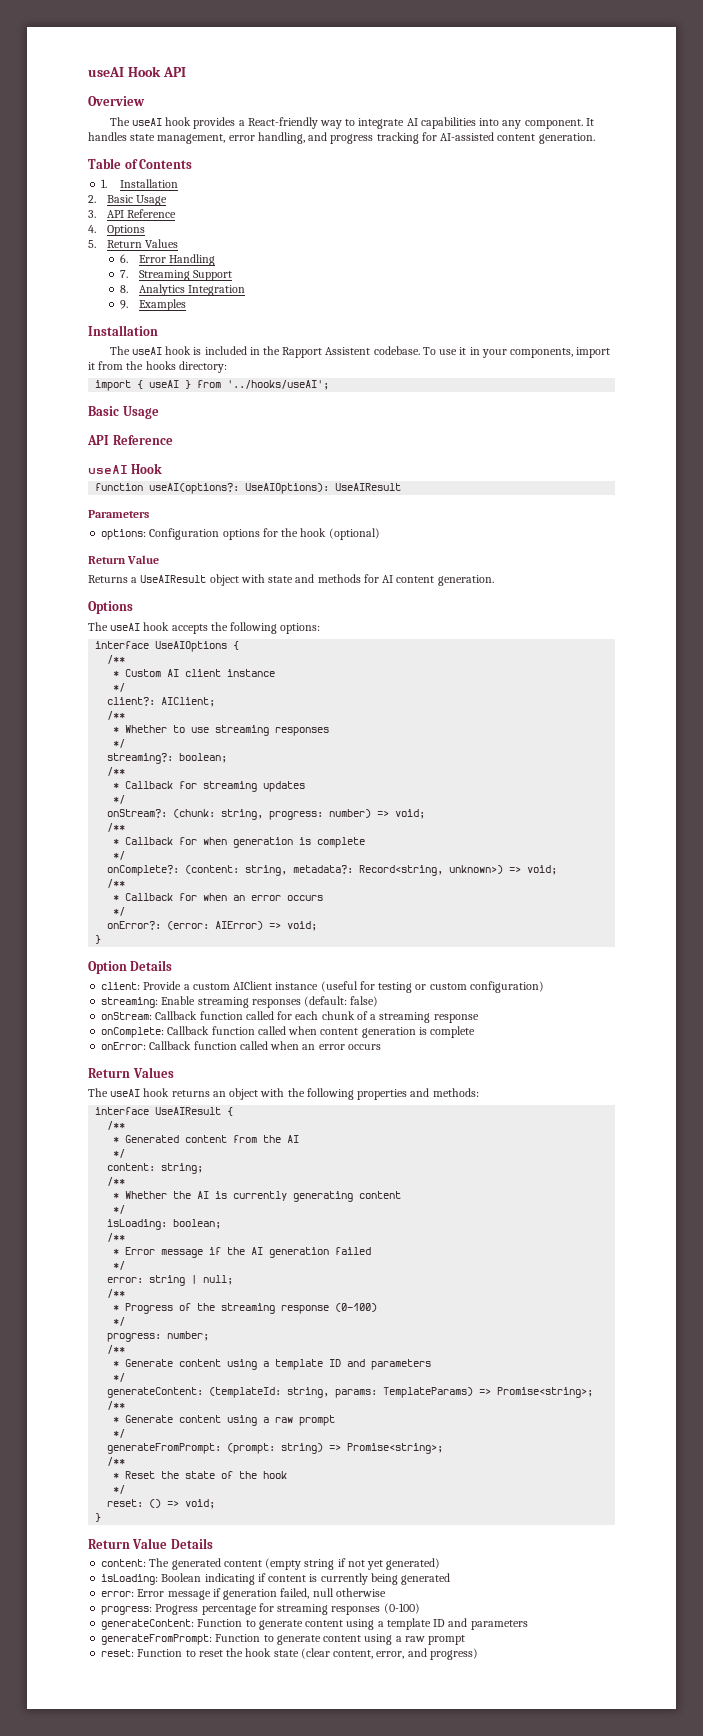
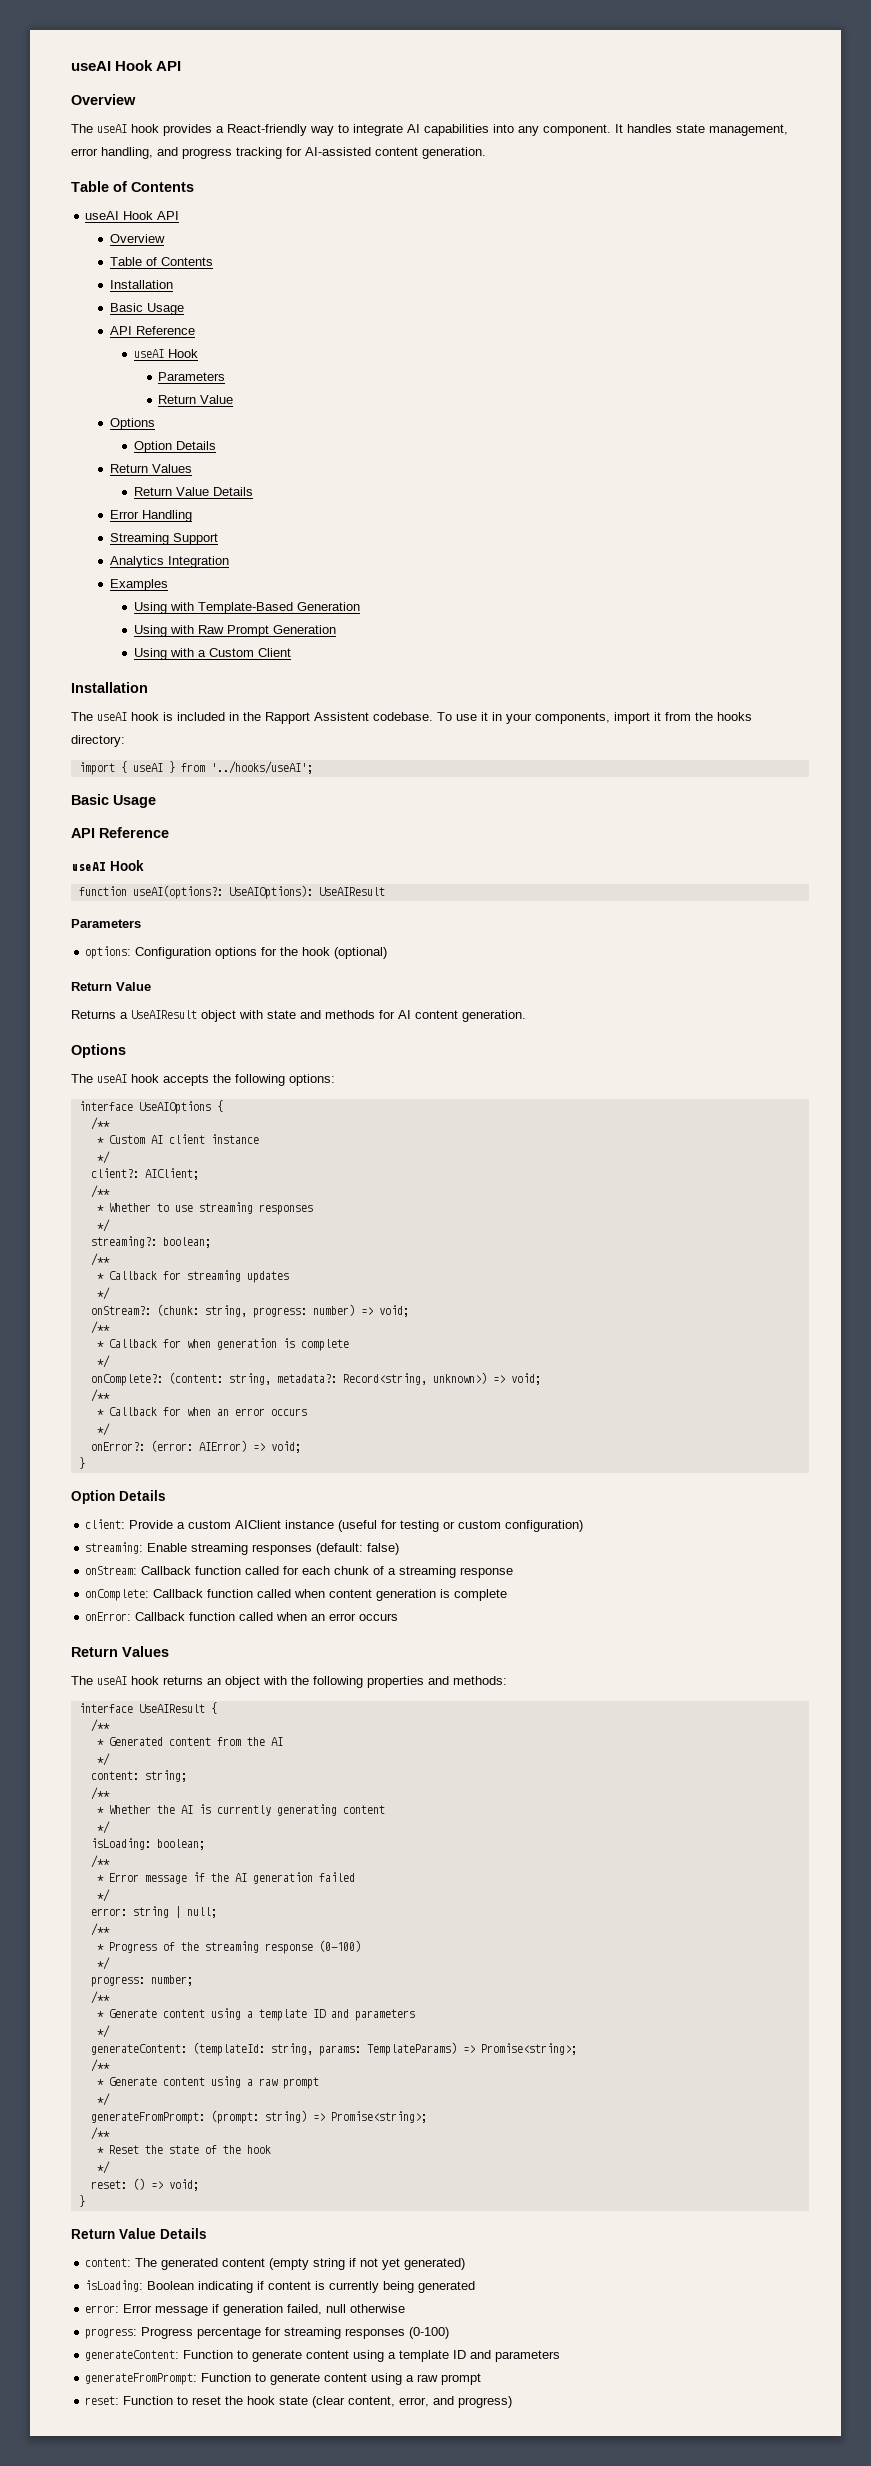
  It handles state management, error handling, and progress tracking for AI-assisted content generation.
  Table of Contents
- 1. Installation
- 2. Basic Usage
- 3. API Reference
- 4. Options
- 5. Return Values
- 6. Error Handling
+ useAI Hook API
+ Overview
+ Table of Contents
+ Installation
+ Basic Usage
+ API Reference
+ useAI Hook
+ Parameters
+ Return Value
+ Options
+ Option Details
+ Return Values
+ Return Value Details
+ Error Handling
- 7. Streaming Support
+ Streaming Support
- 8. Analytics Integration
+ Analytics Integration
- 9. Examples
+ Examples
+ Using with Template-Based Generation
+ Using with Raw Prompt Generation
+ Using with a Custom Client

